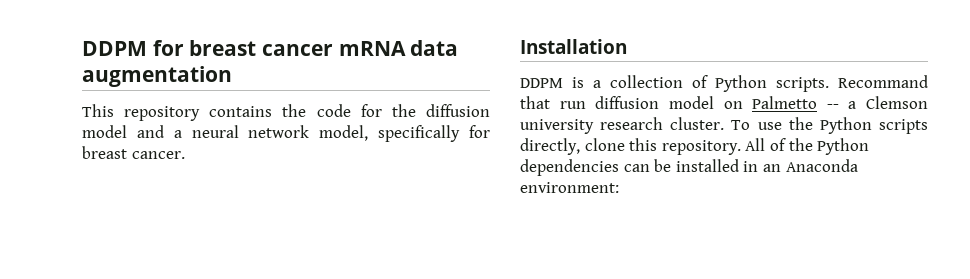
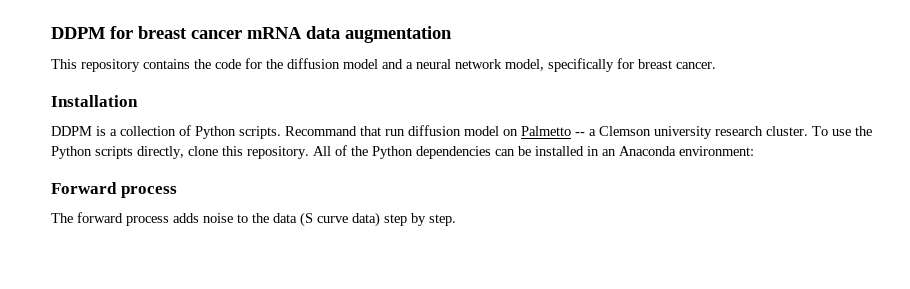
+ Forward process
+ The forward process adds noise to the data (S curve data) step by step.

